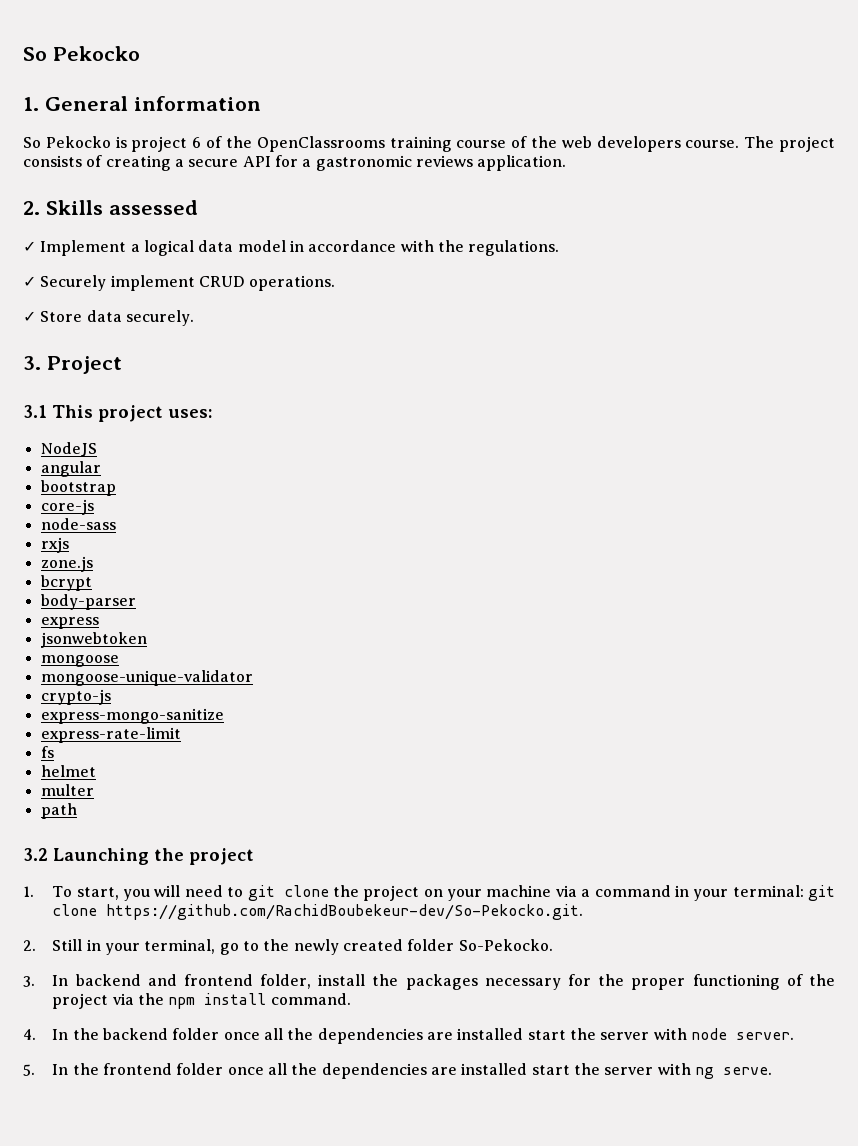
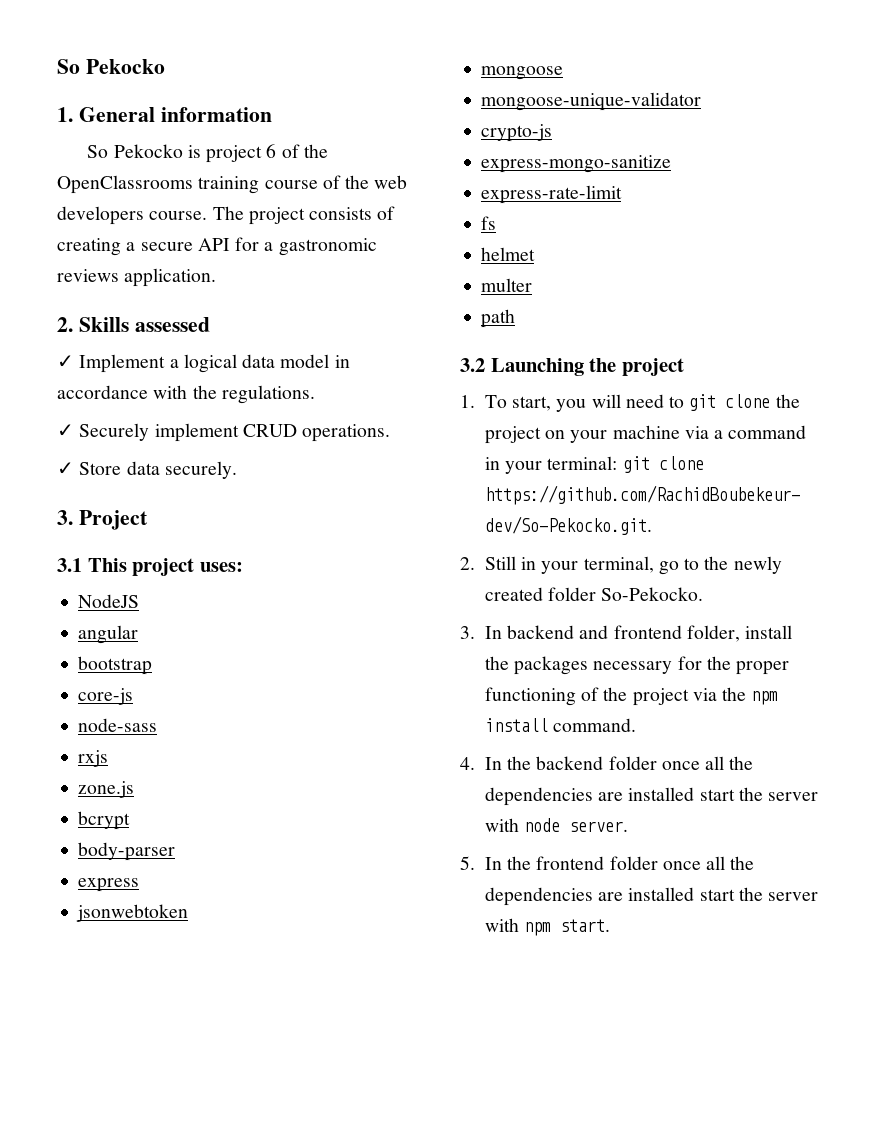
- 5. In the frontend folder once all the dependencies are installed start the server with ng serve.
+ 5. In the frontend folder once all the dependencies are installed start the server with npm start.

